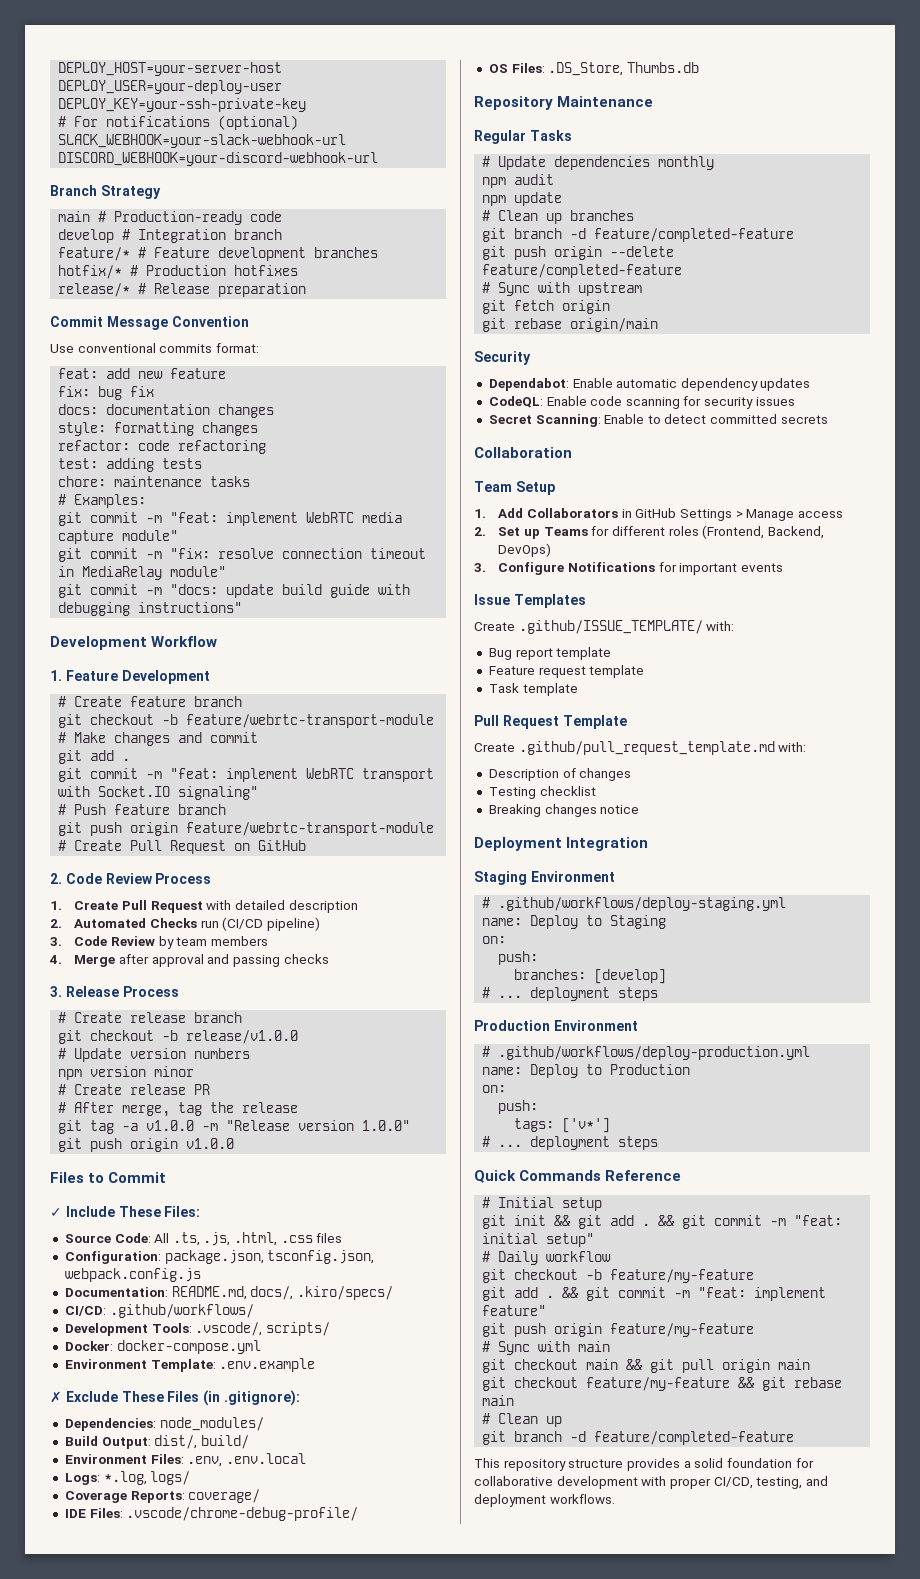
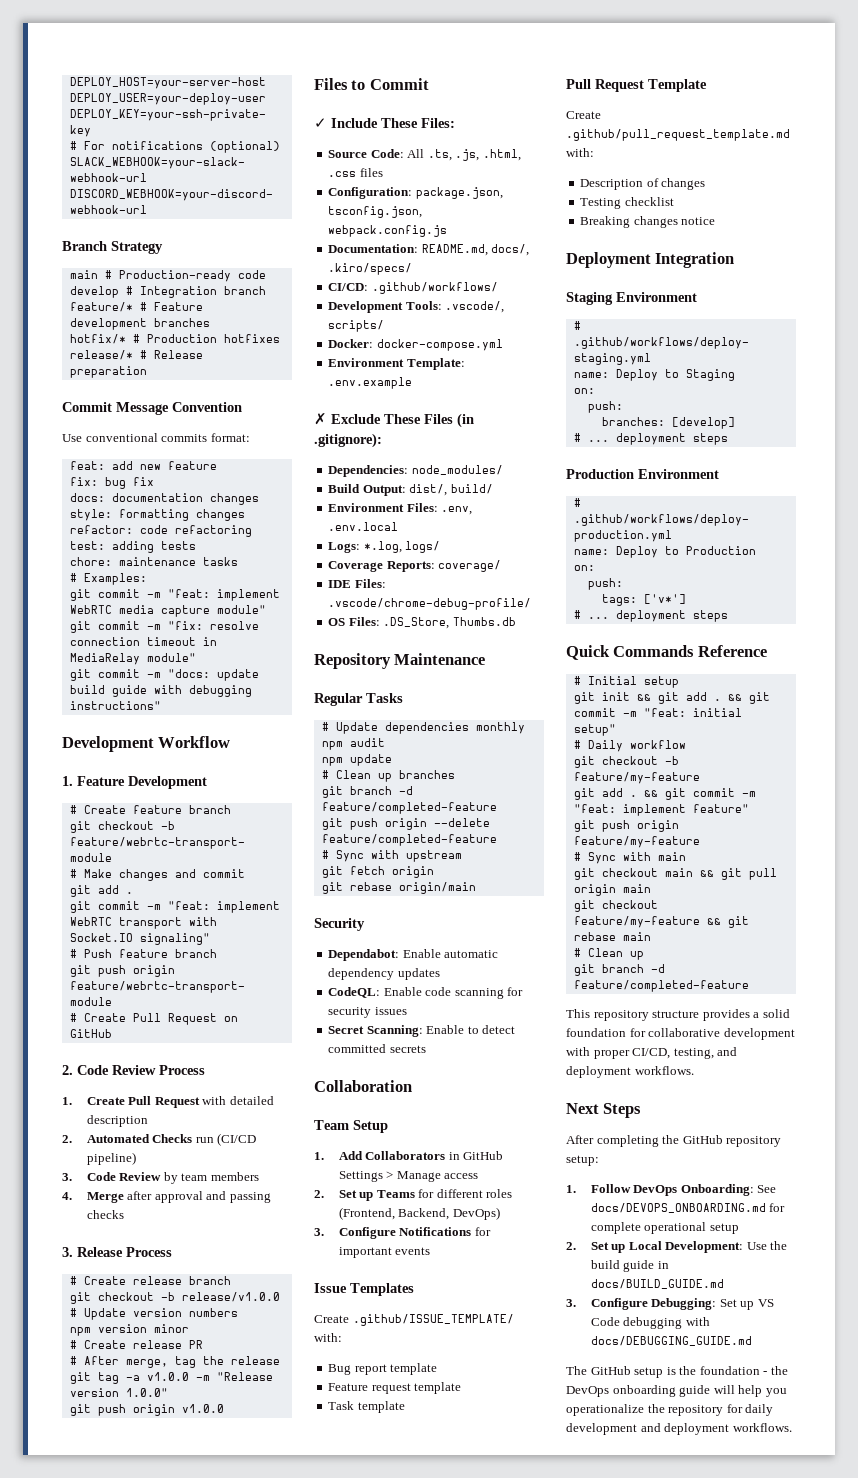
+ Next Steps
+ After completing the GitHub repository setup:
+ 1. Follow DevOps Onboarding: See docs/DEVOPS_ONBOARDING.md for complete operational setup
+ 2. Set up Local Development: Use the build guide in docs/BUILD_GUIDE.md
+ 3. Configure Debugging: Set up VS Code debugging with docs/DEBUGGING_GUIDE.md
+ The GitHub setup is the foundation - the DevOps onboarding guide will help you operationalize the repository for daily development and deployment workflows.

